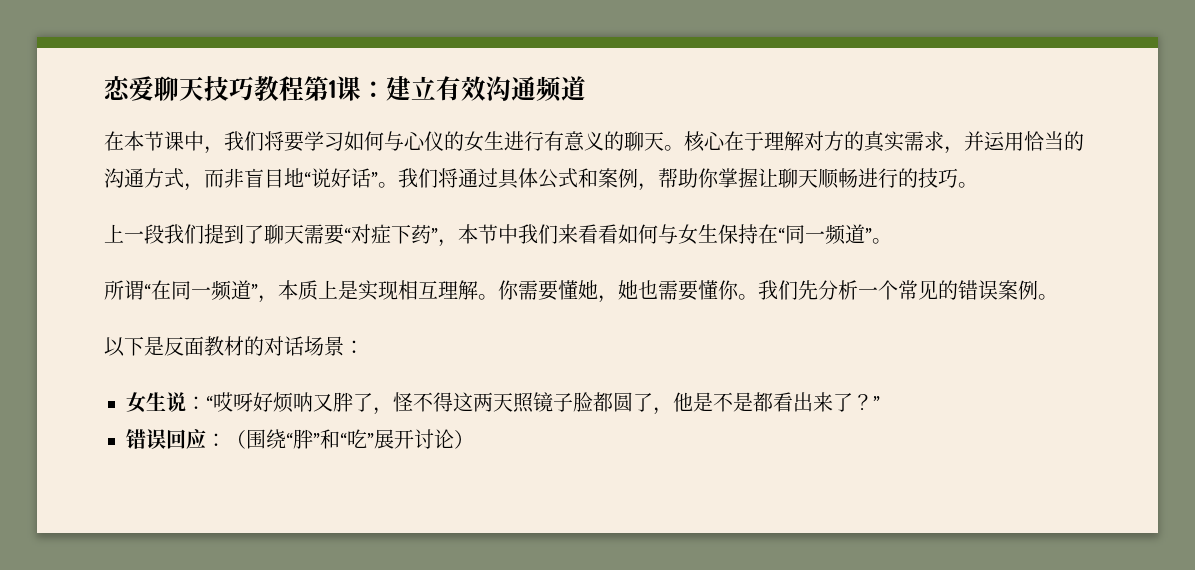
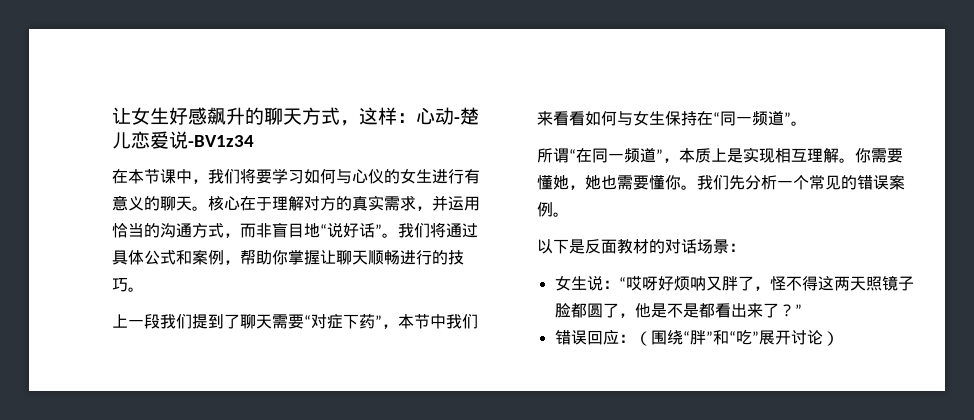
- 恋爱聊天技巧教程第1课：建立有效沟通频道
+ 让女生好感飙升的聊天方式，这样：心动-楚儿恋爱说-BV1z34

